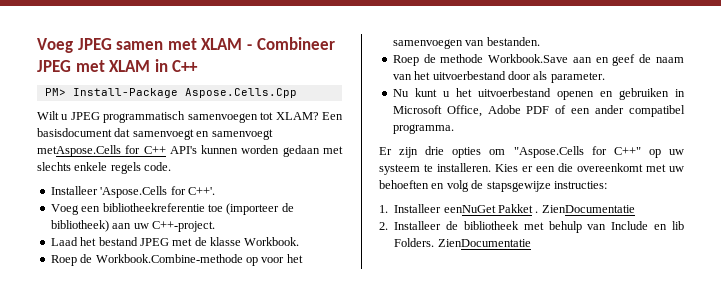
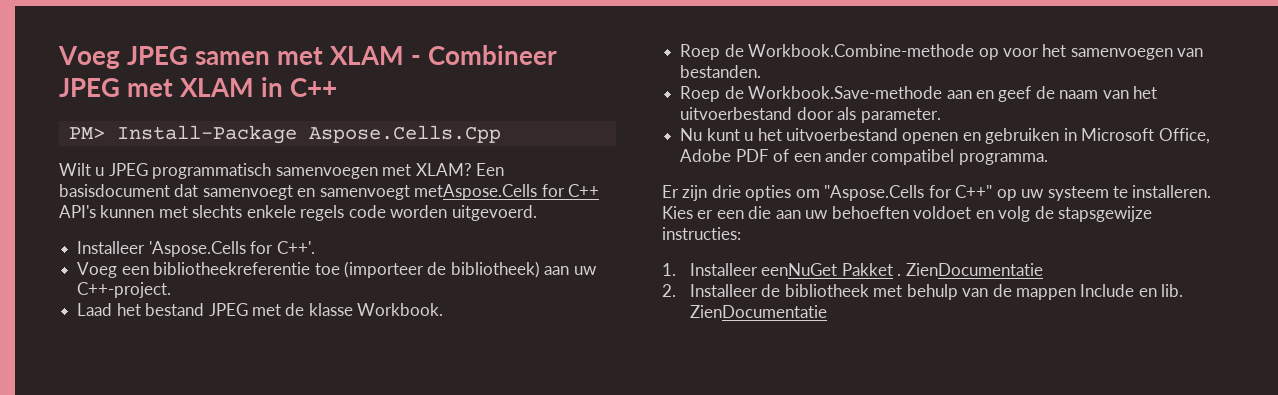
- Wilt u JPEG programmatisch samenvoegen tot XLAM?
+ Wilt u JPEG programmatisch samenvoegen met XLAM?
- Een basisdocument dat samenvoegt en samenvoegt metAspose.Cells for C++ API's kunnen worden gedaan met slechts enkele regels code.
+ Een basisdocument dat samenvoegt en samenvoegt metAspose.Cells for C++ API's kunnen met slechts enkele regels code worden uitgevoerd.
- Roep de methode Workbook.Save aan en geef de naam van het uitvoerbestand door als parameter.
+ Roep de Workbook.Save-methode aan en geef de naam van het uitvoerbestand door als parameter.
- Kies er een die overeenkomt met uw behoeften en volg de stapsgewijze instructies:
+ Kies er een die aan uw behoeften voldoet en volg de stapsgewijze instructies:
- 2. Installeer de bibliotheek met behulp van Include en lib Folders.
+ 2. Installeer de bibliotheek met behulp van de mappen Include en lib.

